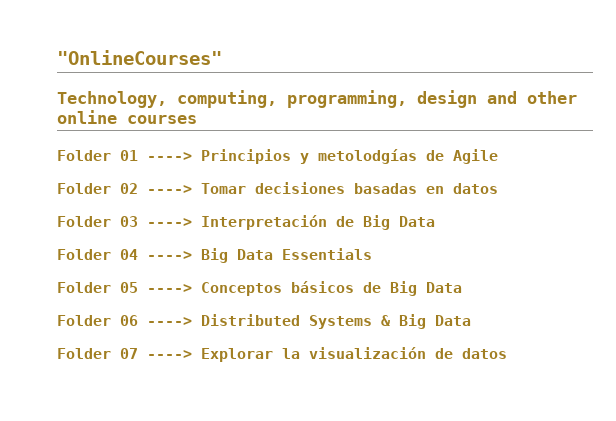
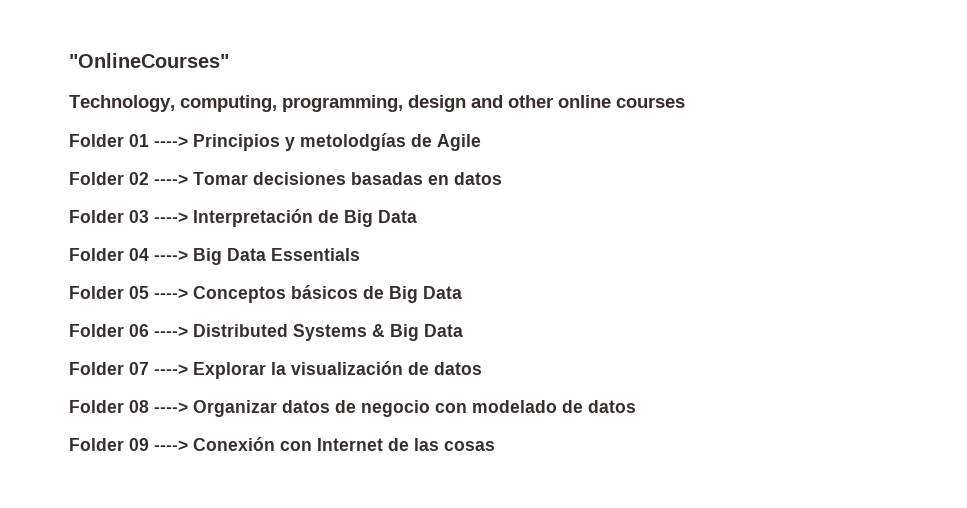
+ Folder 08 ----> Organizar datos de negocio con modelado de datos
+ Folder 09 ----> Conexión con Internet de las cosas

